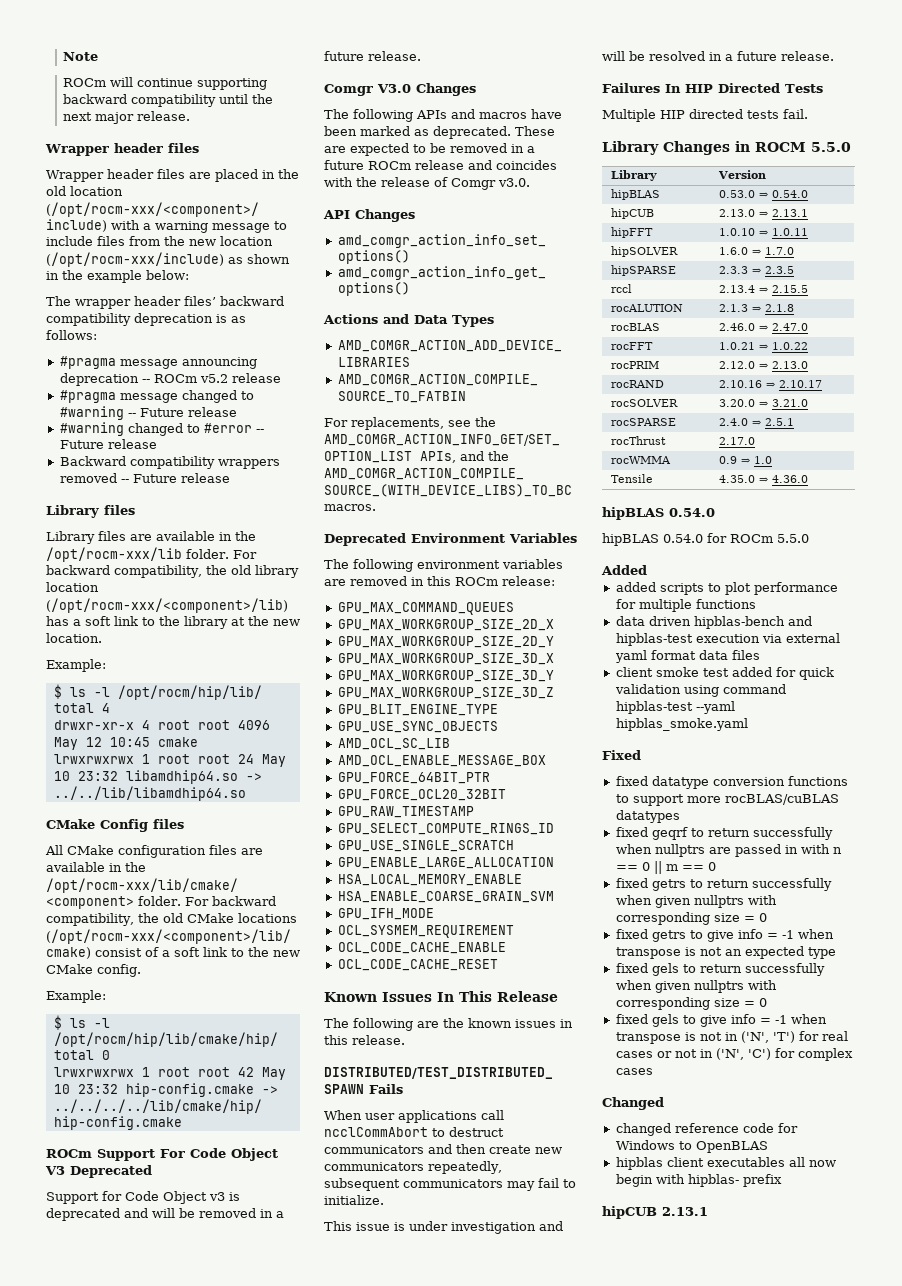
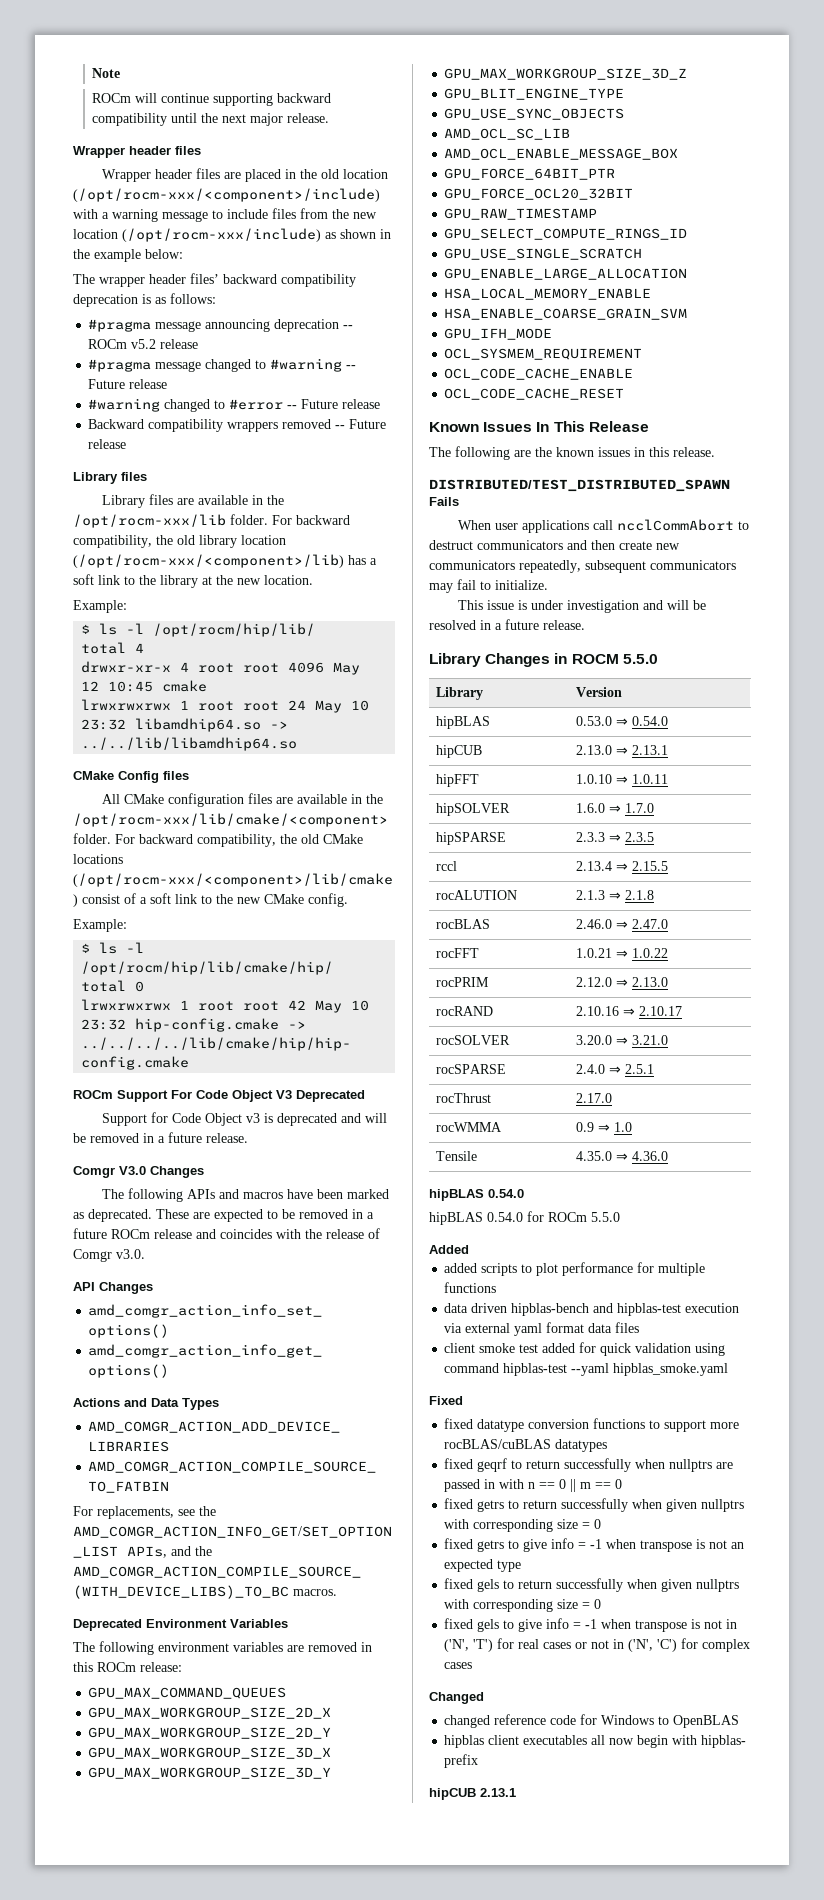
- Failures In HIP Directed Tests
- Multiple HIP directed tests fail.

